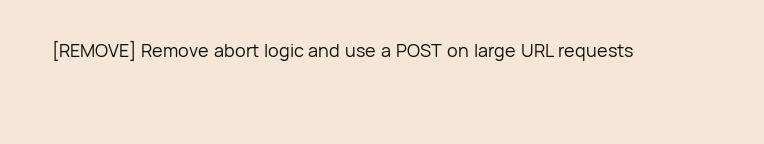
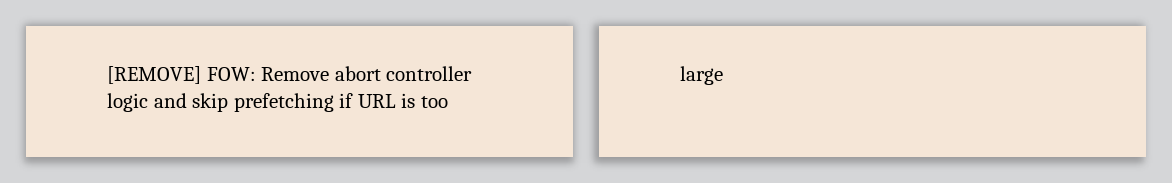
- [REMOVE] Remove abort logic and use a POST on large URL requests
+ [REMOVE] FOW: Remove abort controller logic and skip prefetching if URL is too large

